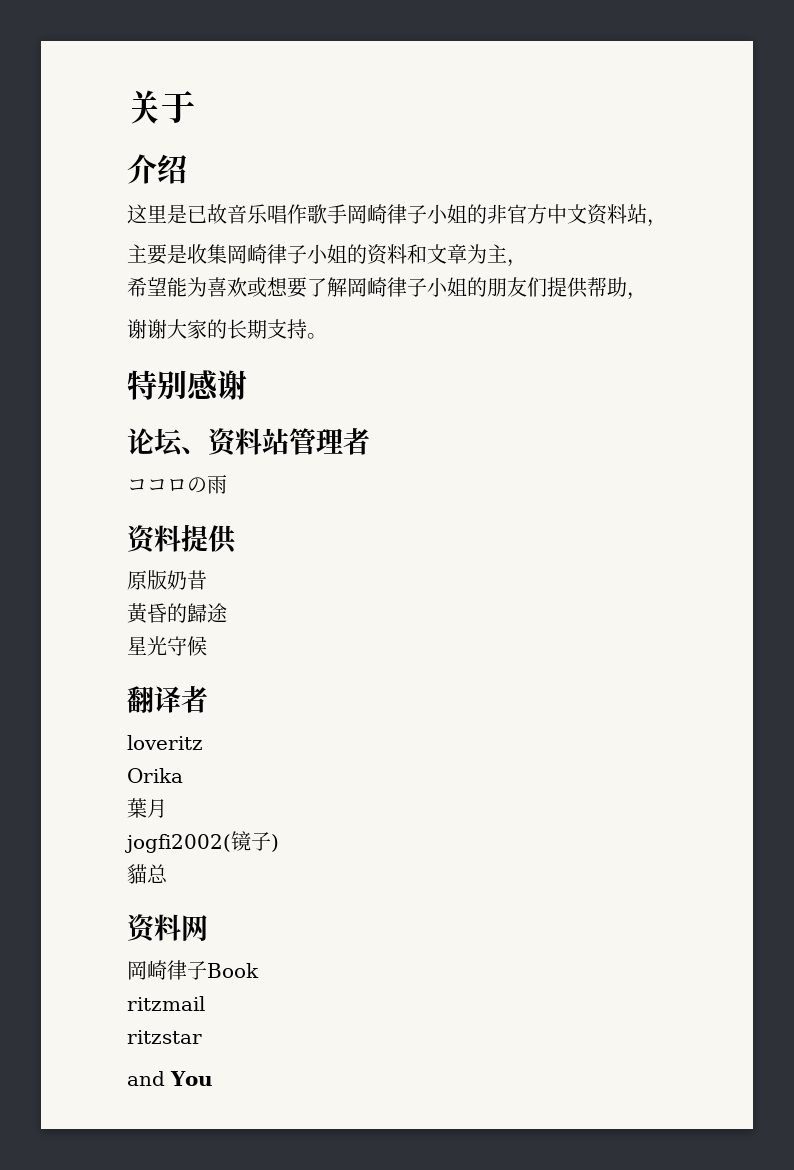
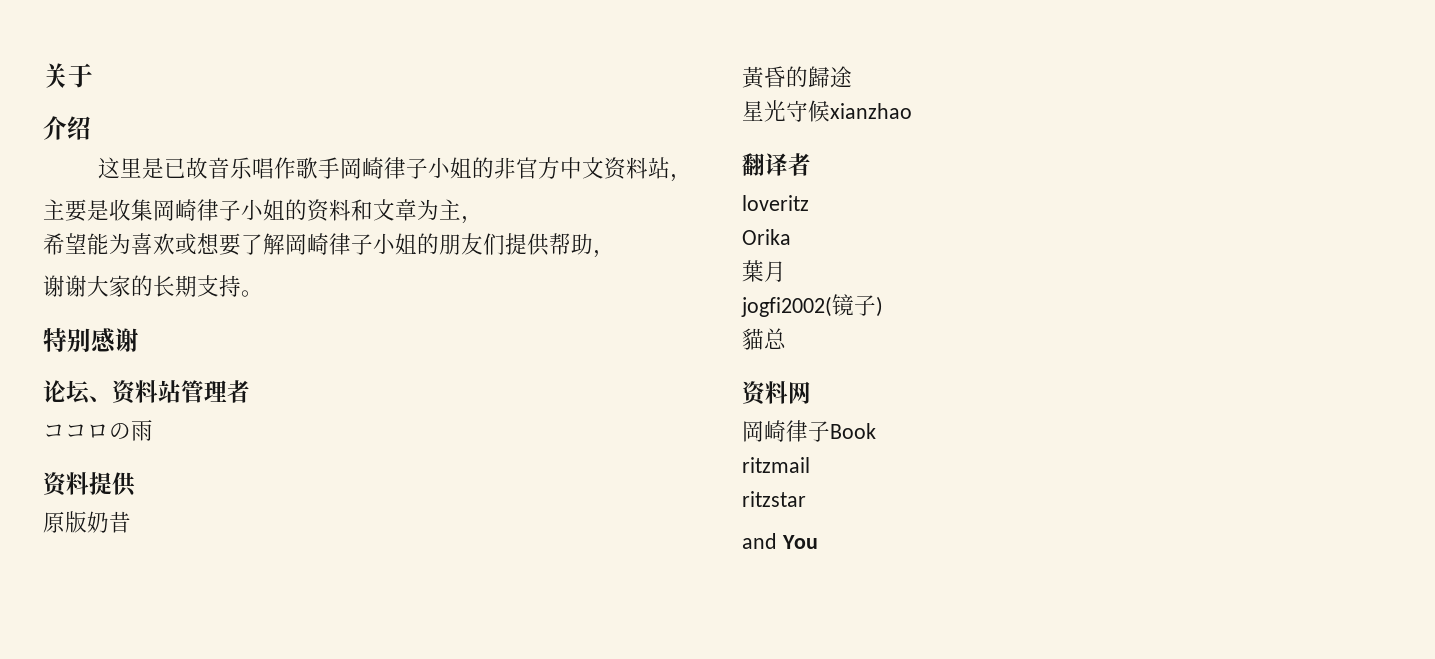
- 星光守候
+ 星光守候xianzhao

